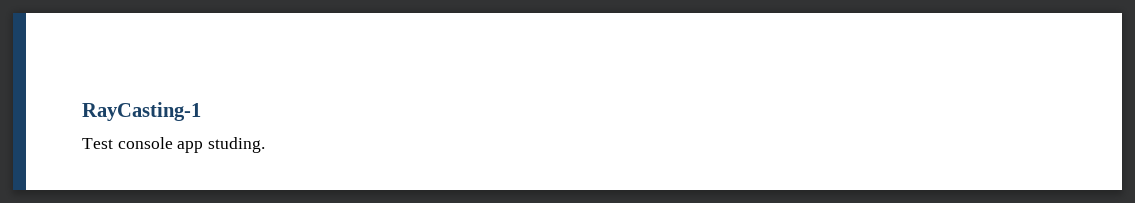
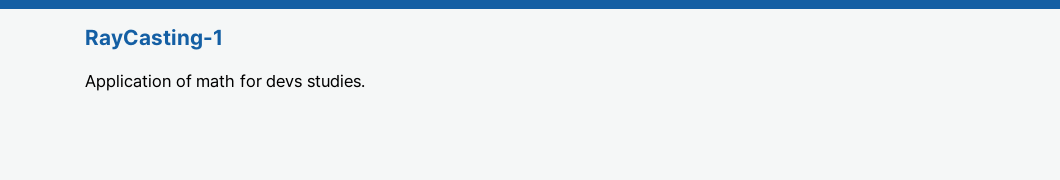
- Test console app studing.
+ Application of math for devs studies.

